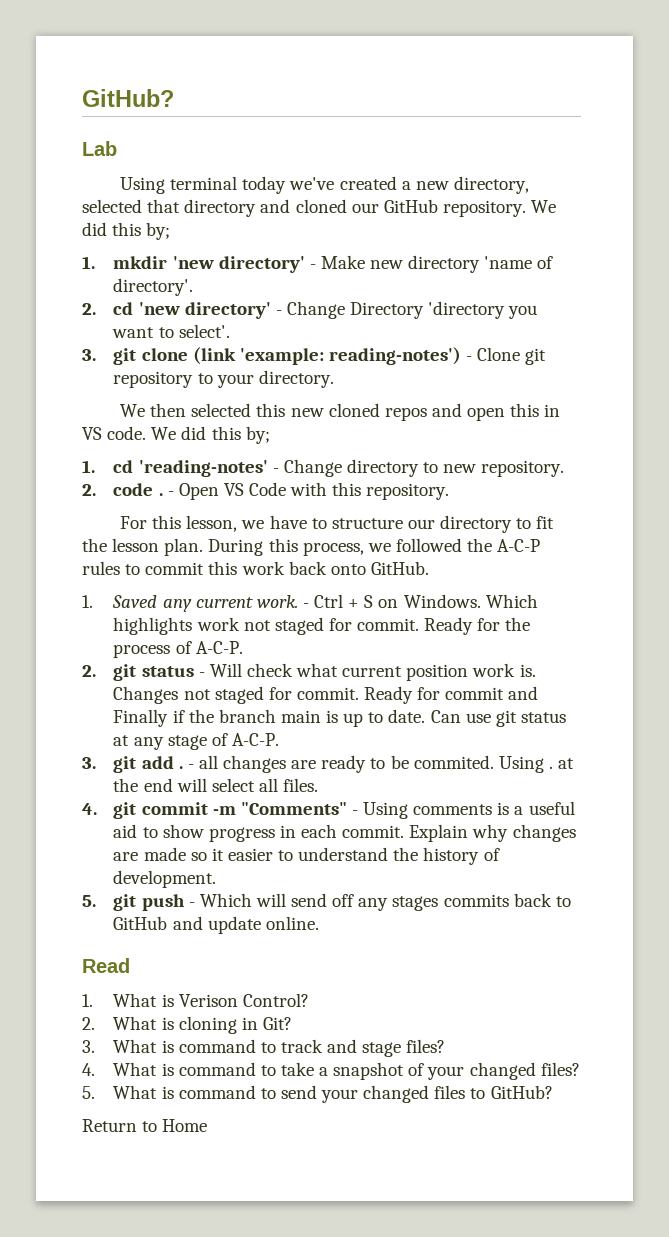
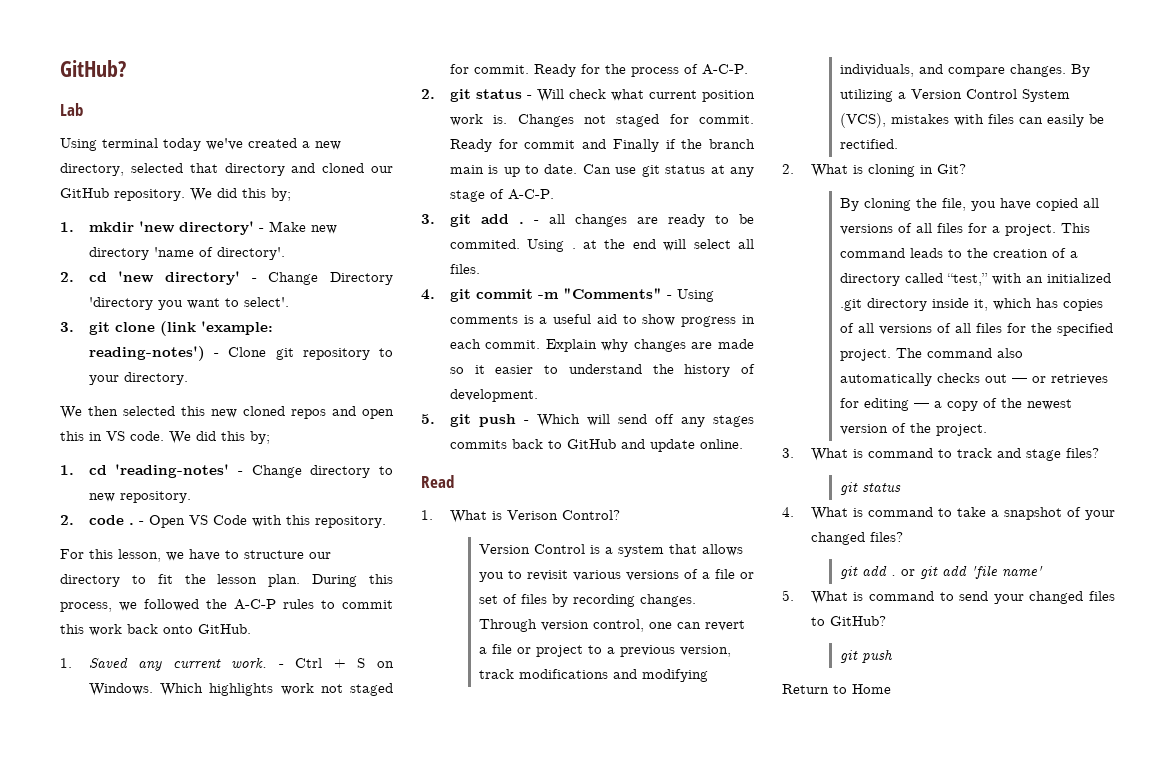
+ Version Control is a system that allows you to revisit various versions of a file or set of files by recording changes. Through version control, one can revert a file or project to a previous version, track modifications and modifying individuals, and compare changes. By utilizing a Version Control System (VCS), mistakes with files can easily be rectified.
+ By cloning the file, you have copied all versions of all files for a project. This command leads to the creation of a directory called “test,” with an initialized .git directory inside it, which has copies of all versions of all files for the specified project. The command also automatically checks out — or retrieves for editing — a copy of the newest version of the project.
  3. What is command to track and stage files?
+ git status
+ git add . or git add 'file name'
  5. What is command to send your changed files to GitHub?
+ git push

